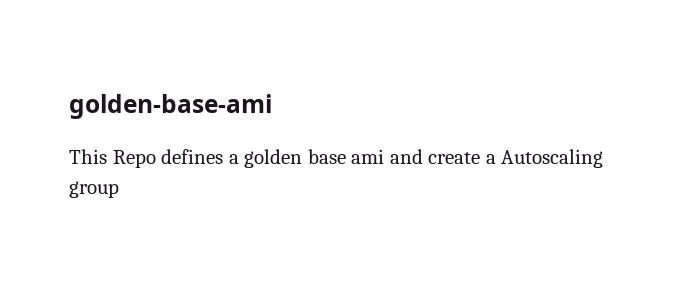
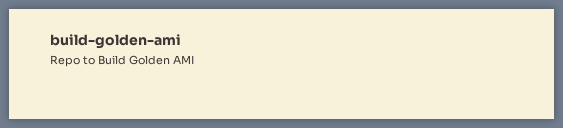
- golden-base-ami
- This Repo defines a golden base ami and create a Autoscaling group
+ build-golden-ami
+ Repo to Build Golden AMI

